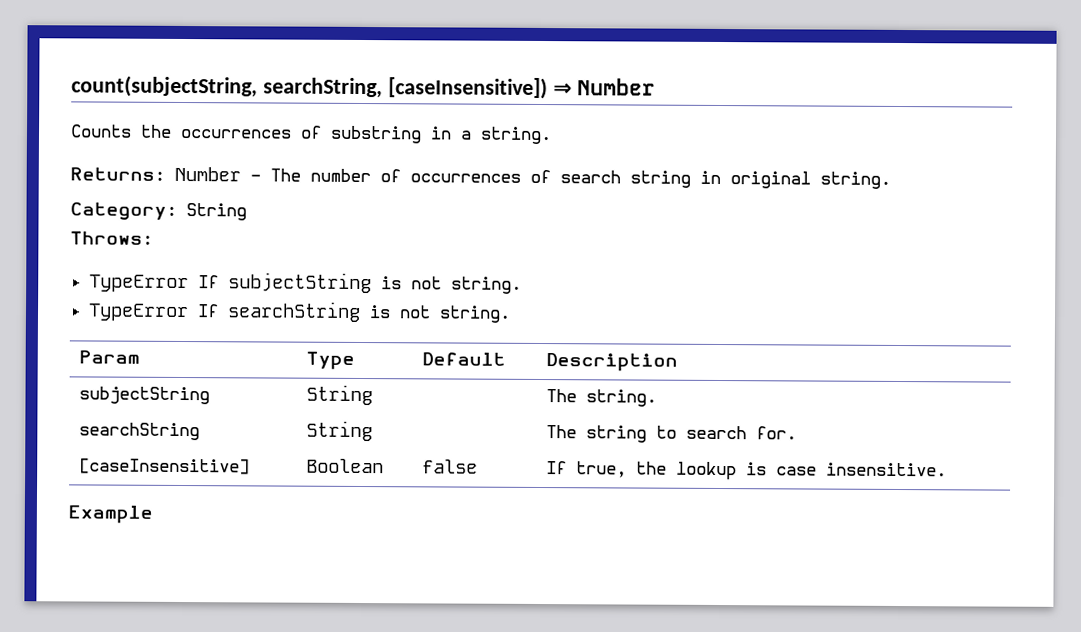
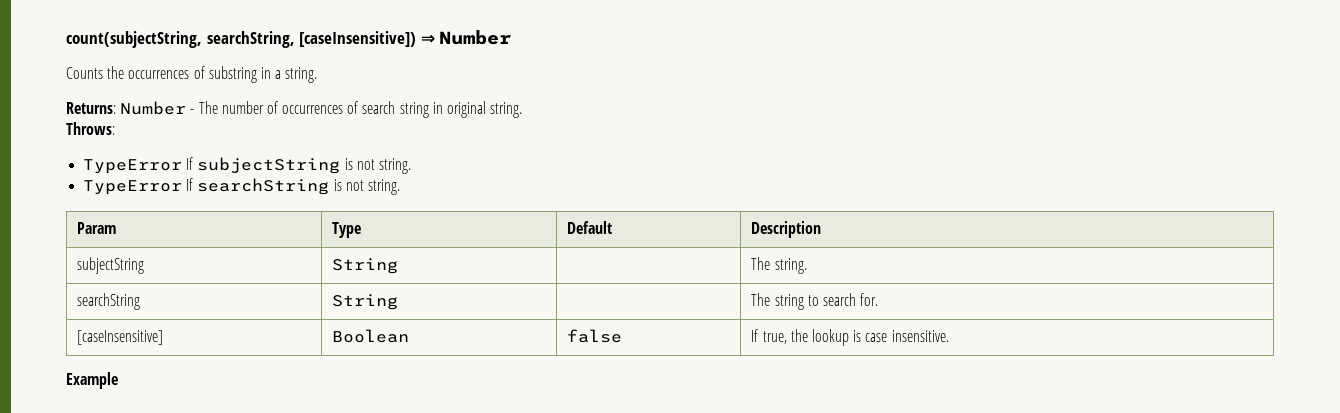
- Category: String

